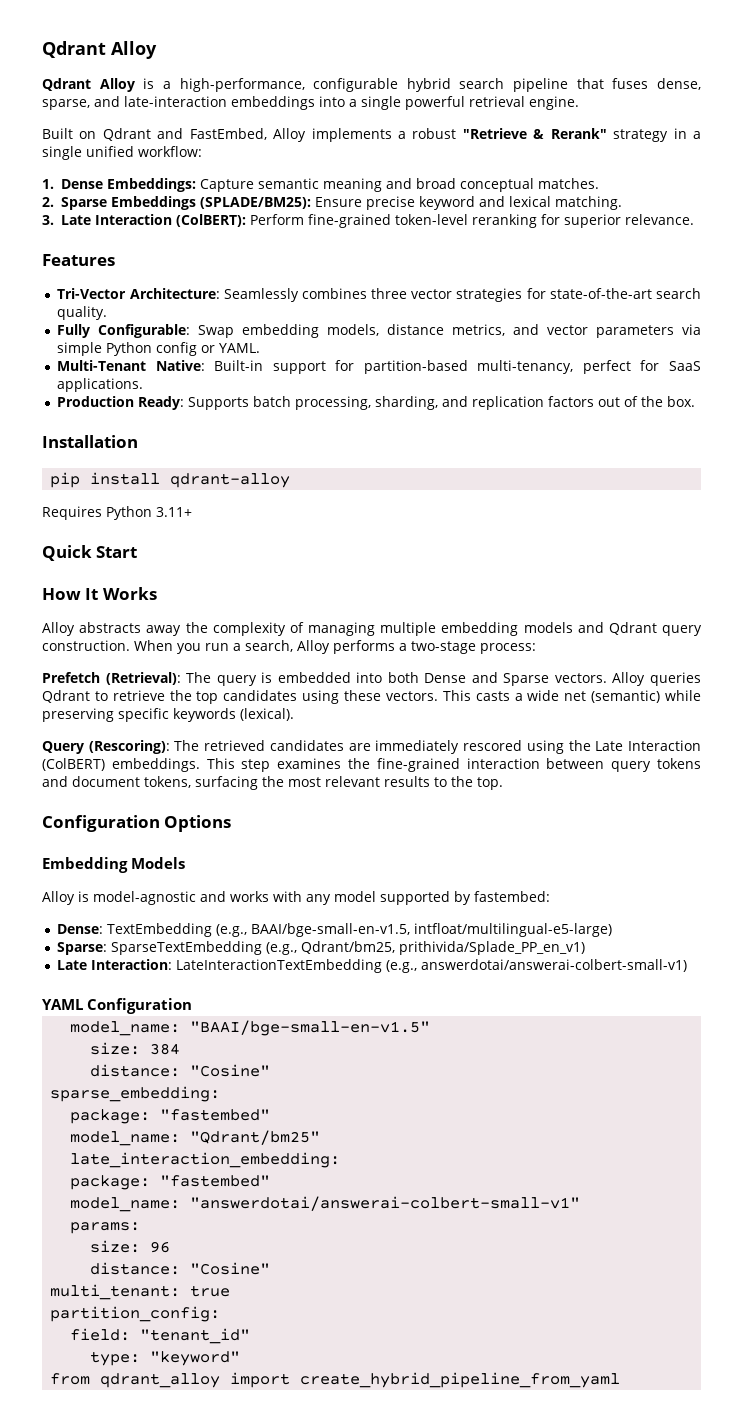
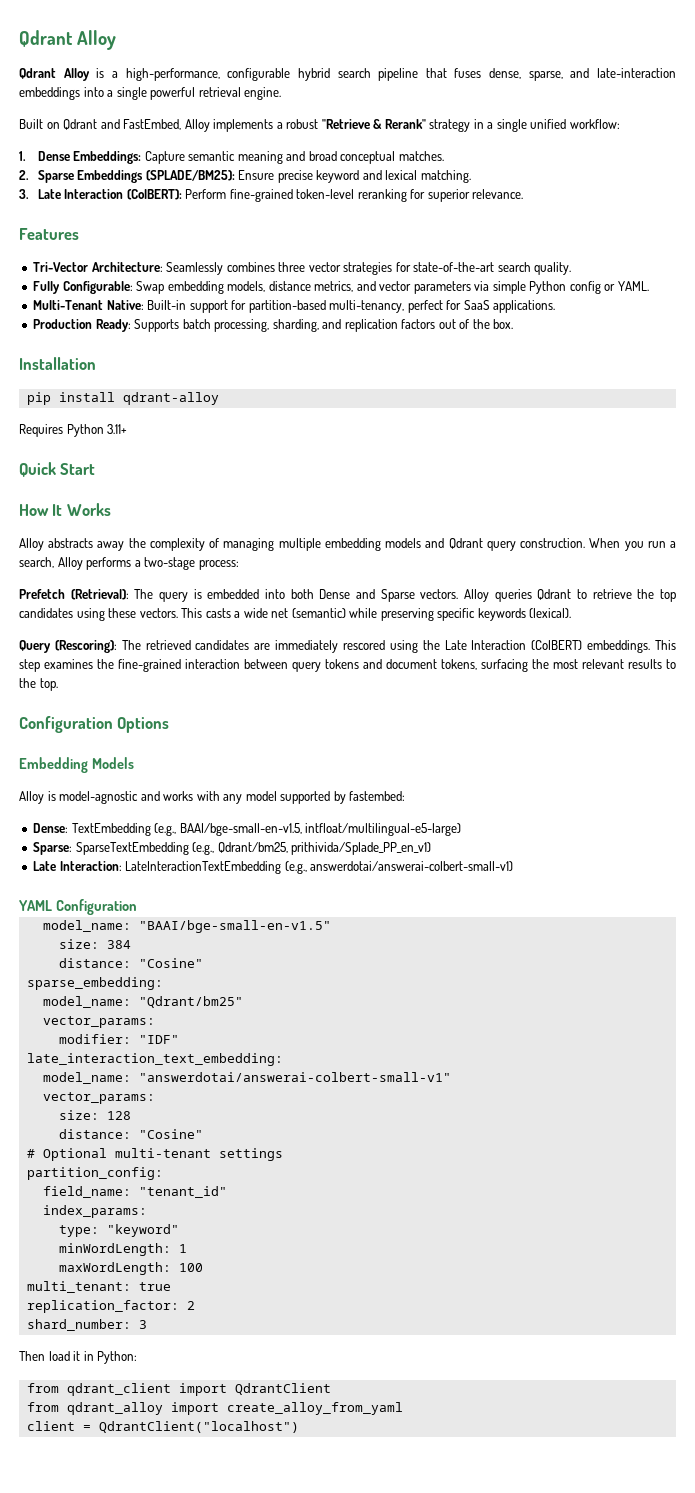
  sparse_embedding:
- package: "fastembed"
  model_name: "Qdrant/bm25"
- late_interaction_embedding:
- package: "fastembed"
+ vector_params:
+ modifier: "IDF"
+ late_interaction_text_embedding:
  model_name: "answerdotai/answerai-colbert-small-v1"
- params:
- size: 96
+ vector_params:
+ size: 128
  distance: "Cosine"
- multi_tenant: true
+ # Optional multi-tenant settings
- field: "tenant_id"
+ field_name: "tenant_id"
+ index_params:
+ minWordLength: 1
+ maxWordLength: 100
+ multi_tenant: true
+ replication_factor: 2
+ shard_number: 3
+ Then load it in Python:
+ from qdrant_client import QdrantClient
- from qdrant_alloy import create_hybrid_pipeline_from_yaml
+ from qdrant_alloy import create_alloy_from_yaml
+ client = QdrantClient("localhost")

